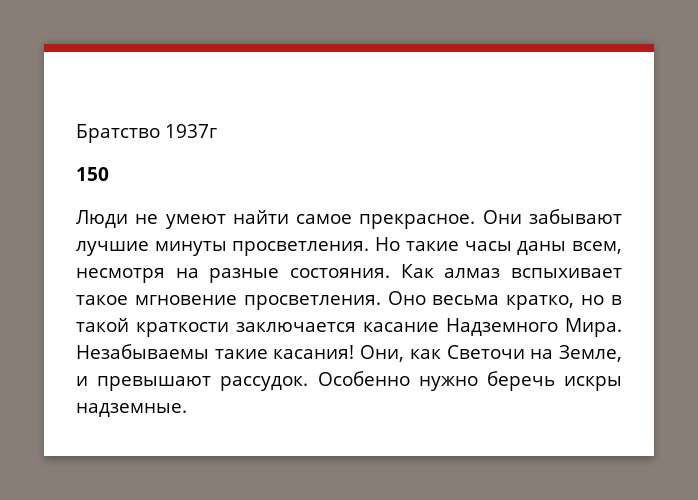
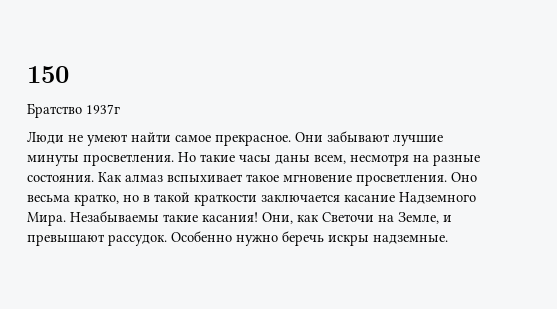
+ 150
- 150

